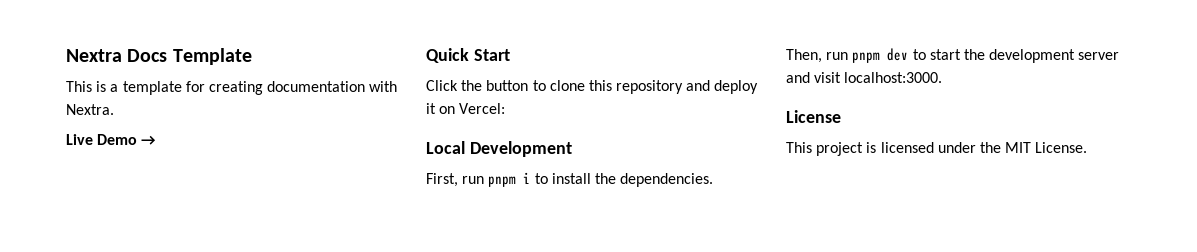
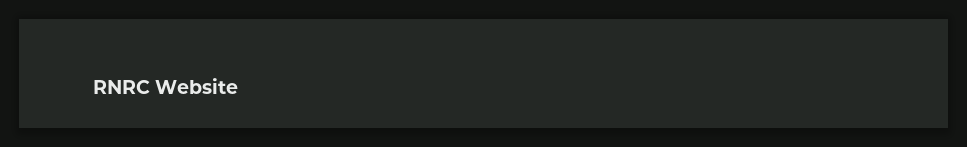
- Nextra Docs Template
- This is a template for creating documentation with Nextra.
- Live Demo →
- Quick Start
- Click the button to clone this repository and deploy it on Vercel:
- Local Development
- First, run pnpm i to install the dependencies.
- Then, run pnpm dev to start the development server and visit localhost:3000.
- License
- This project is licensed under the MIT License.
+ RNRC Website

